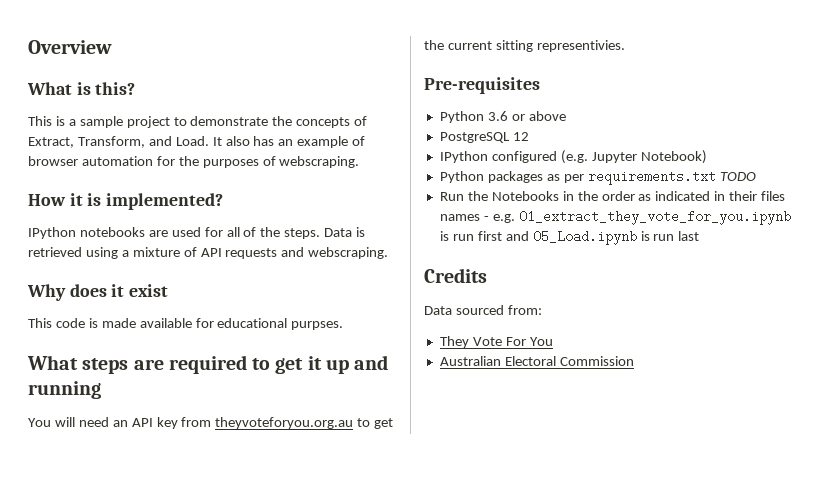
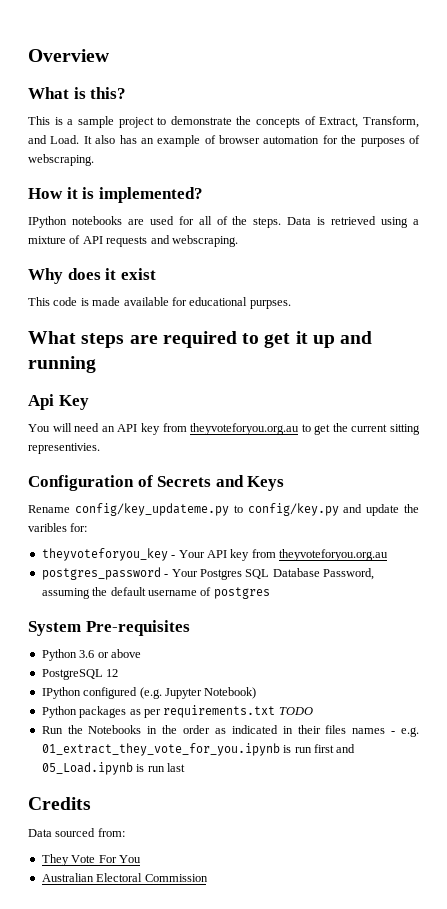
+ Api Key
- Pre-requisites
+ Configuration of Secrets and Keys
+ Rename config/key_updateme.py to config/key.py and update the varibles for:
+ theyvoteforyou_key - Your API key from theyvoteforyou.org.au
+ postgres_password - Your Postgres SQL Database Password, assuming the default username of postgres
+ System Pre-requisites

